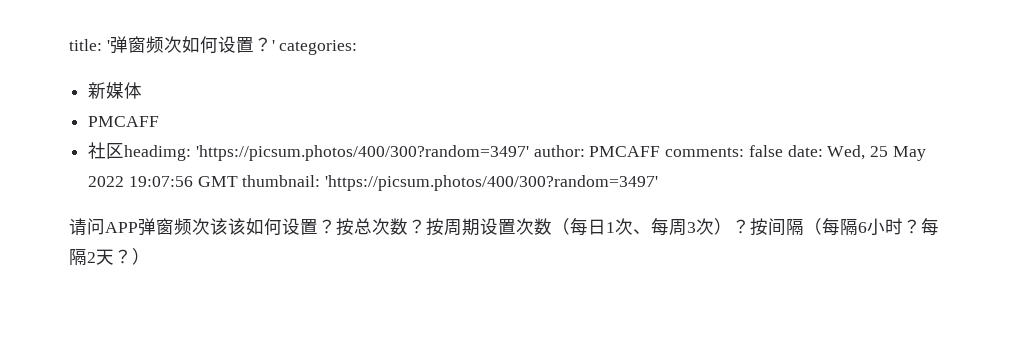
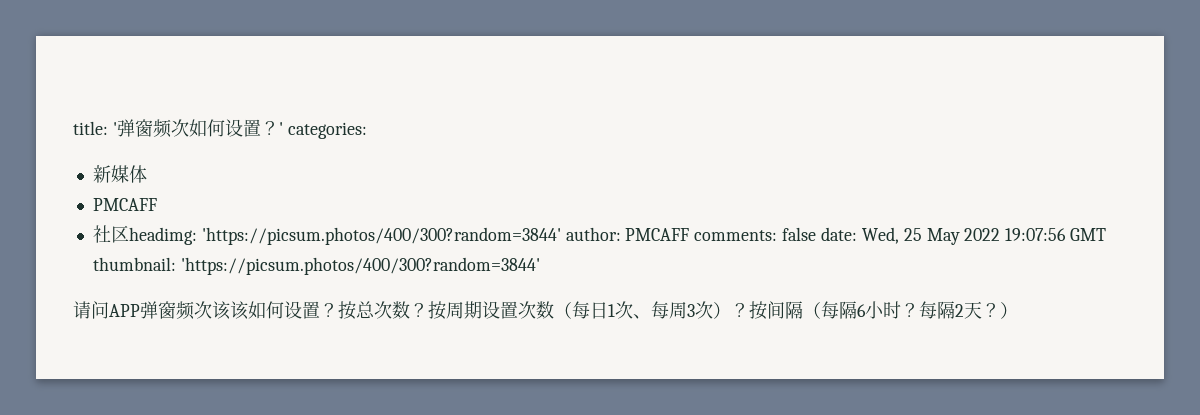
- 社区headimg: 'https://picsum.photos/400/300?random=3497' author: PMCAFF comments: false date: Wed, 25 May 2022 19:07:56 GMT thumbnail: 'https://picsum.photos/400/300?random=3497'
+ 社区headimg: 'https://picsum.photos/400/300?random=3844' author: PMCAFF comments: false date: Wed, 25 May 2022 19:07:56 GMT thumbnail: 'https://picsum.photos/400/300?random=3844'

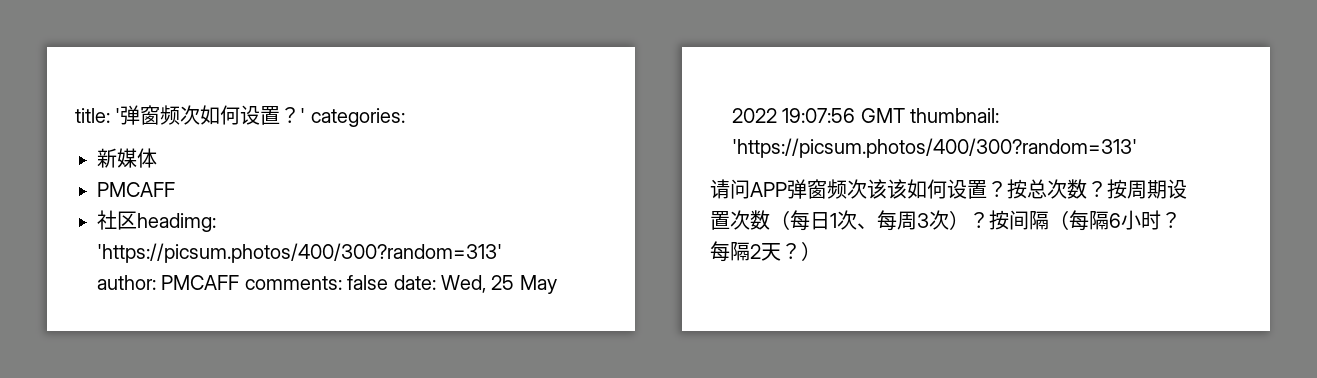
- 社区headimg: 'https://picsum.photos/400/300?random=3844' author: PMCAFF comments: false date: Wed, 25 May 2022 19:07:56 GMT thumbnail: 'https://picsum.photos/400/300?random=3844'
+ 社区headimg: 'https://picsum.photos/400/300?random=313' author: PMCAFF comments: false date: Wed, 25 May 2022 19:07:56 GMT thumbnail: 'https://picsum.photos/400/300?random=313'

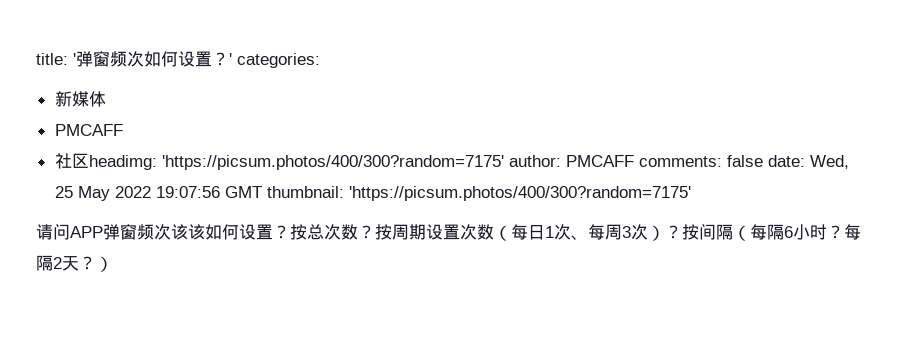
- 社区headimg: 'https://picsum.photos/400/300?random=313' author: PMCAFF comments: false date: Wed, 25 May 2022 19:07:56 GMT thumbnail: 'https://picsum.photos/400/300?random=313'
+ 社区headimg: 'https://picsum.photos/400/300?random=7175' author: PMCAFF comments: false date: Wed, 25 May 2022 19:07:56 GMT thumbnail: 'https://picsum.photos/400/300?random=7175'

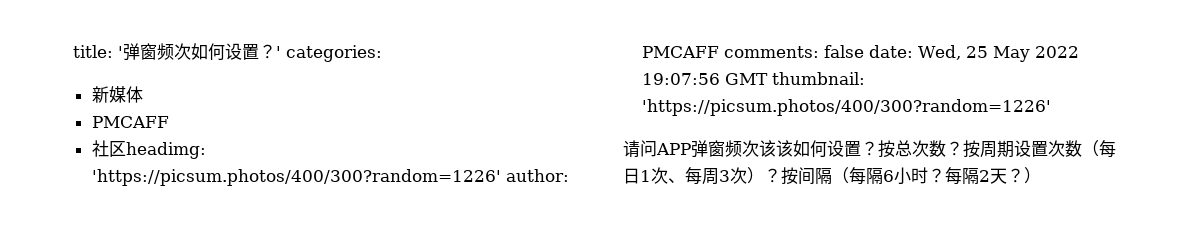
- 社区headimg: 'https://picsum.photos/400/300?random=7175' author: PMCAFF comments: false date: Wed, 25 May 2022 19:07:56 GMT thumbnail: 'https://picsum.photos/400/300?random=7175'
+ 社区headimg: 'https://picsum.photos/400/300?random=1226' author: PMCAFF comments: false date: Wed, 25 May 2022 19:07:56 GMT thumbnail: 'https://picsum.photos/400/300?random=1226'

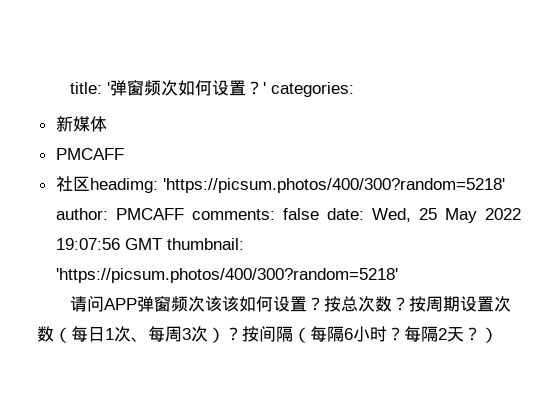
- 社区headimg: 'https://picsum.photos/400/300?random=1226' author: PMCAFF comments: false date: Wed, 25 May 2022 19:07:56 GMT thumbnail: 'https://picsum.photos/400/300?random=1226'
+ 社区headimg: 'https://picsum.photos/400/300?random=5218' author: PMCAFF comments: false date: Wed, 25 May 2022 19:07:56 GMT thumbnail: 'https://picsum.photos/400/300?random=5218'

